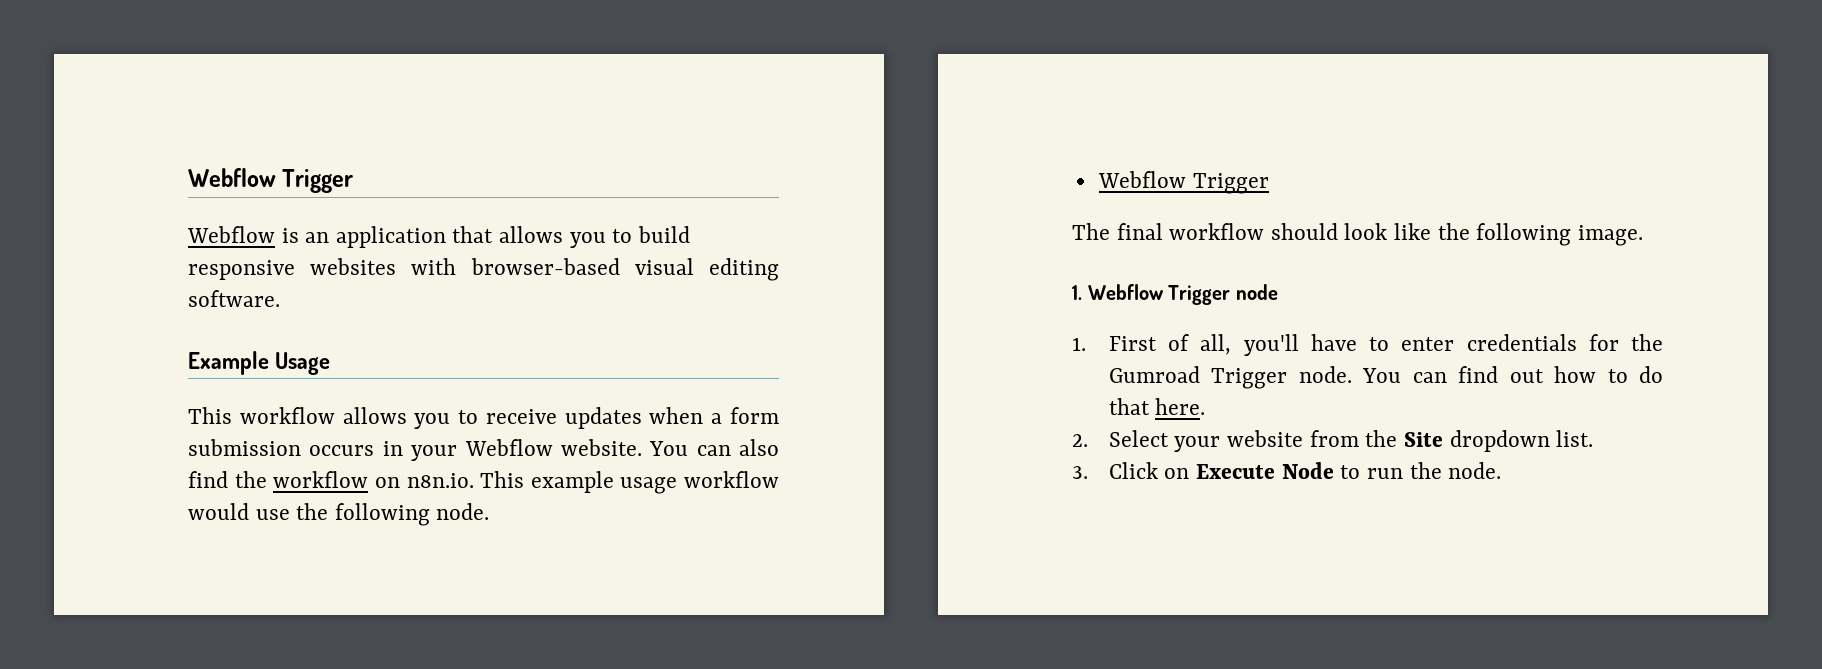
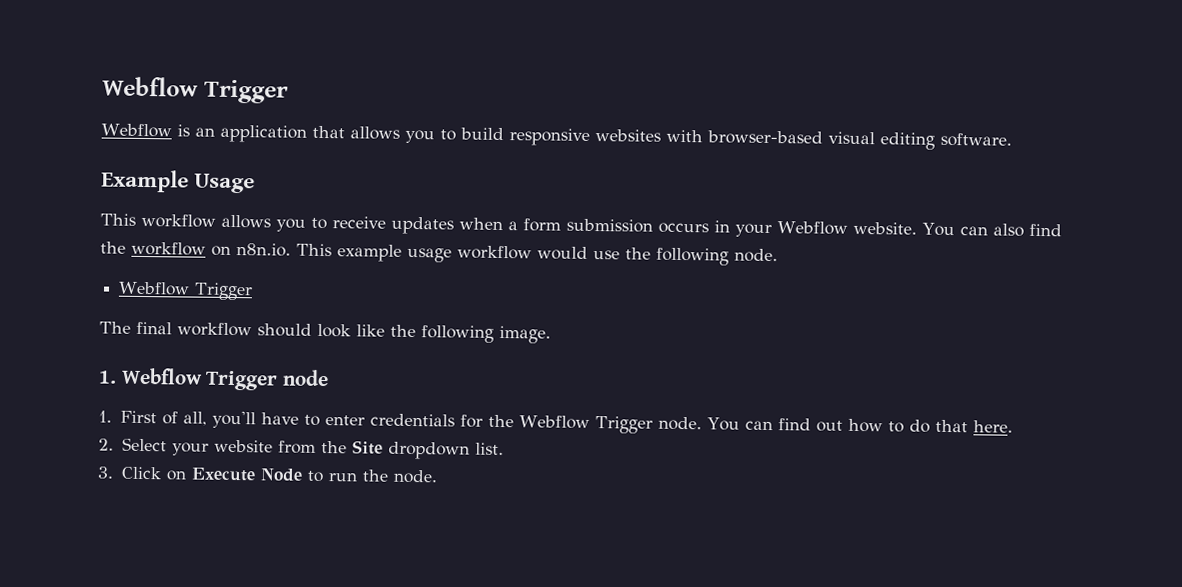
- 1. First of all, you'll have to enter credentials for the Gumroad Trigger node.
+ 1. First of all, you'll have to enter credentials for the Webflow Trigger node.

